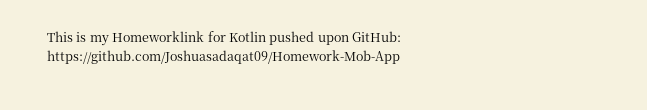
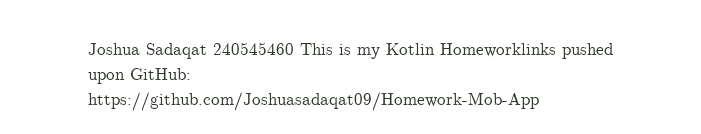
- This is my Homeworklink for Kotlin pushed upon GitHub: https://github.com/Joshuasadaqat09/Homework-Mob-App
+ Joshua Sadaqat 240545460 This is my Kotlin Homeworklinks pushed upon GitHub: https://github.com/Joshuasadaqat09/Homework-Mob-App

